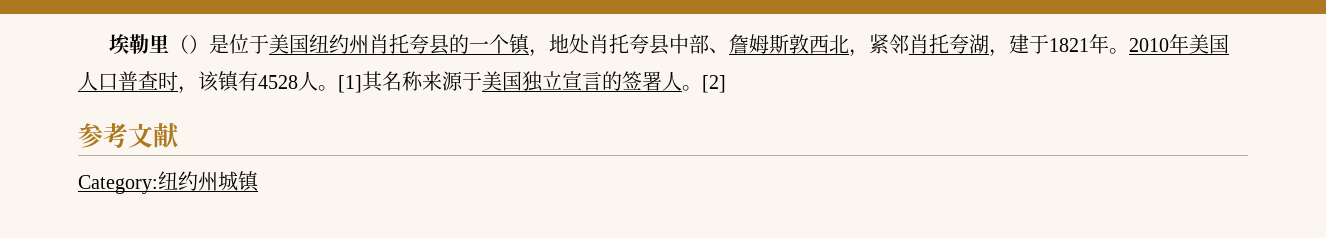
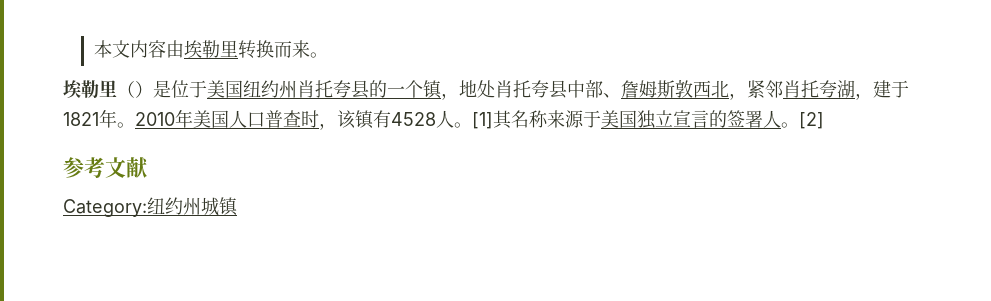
+ 本文内容由埃勒里转换而来。

